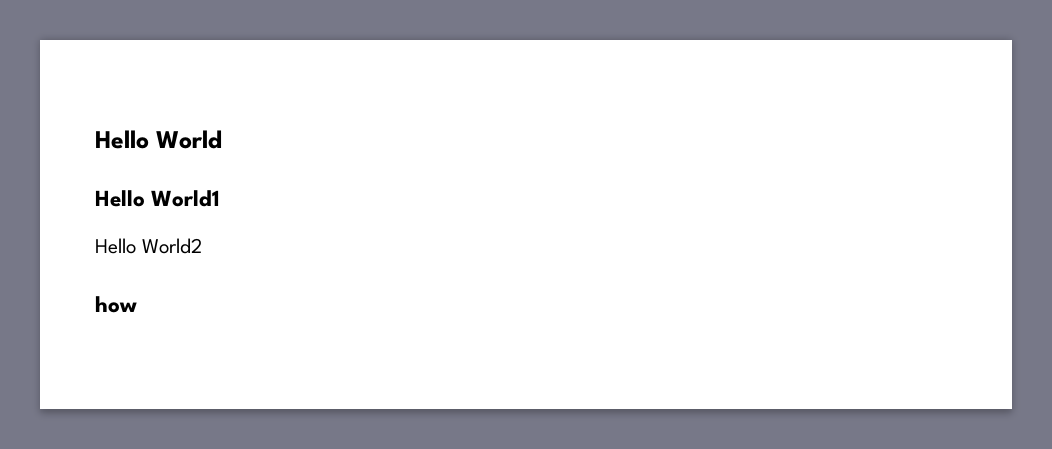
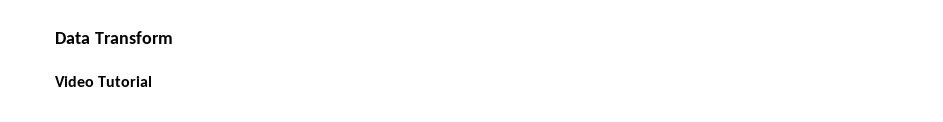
- Hello World
- Hello World1
- Hello World2
- how
+ Data Transform
+ Video Tutorial

